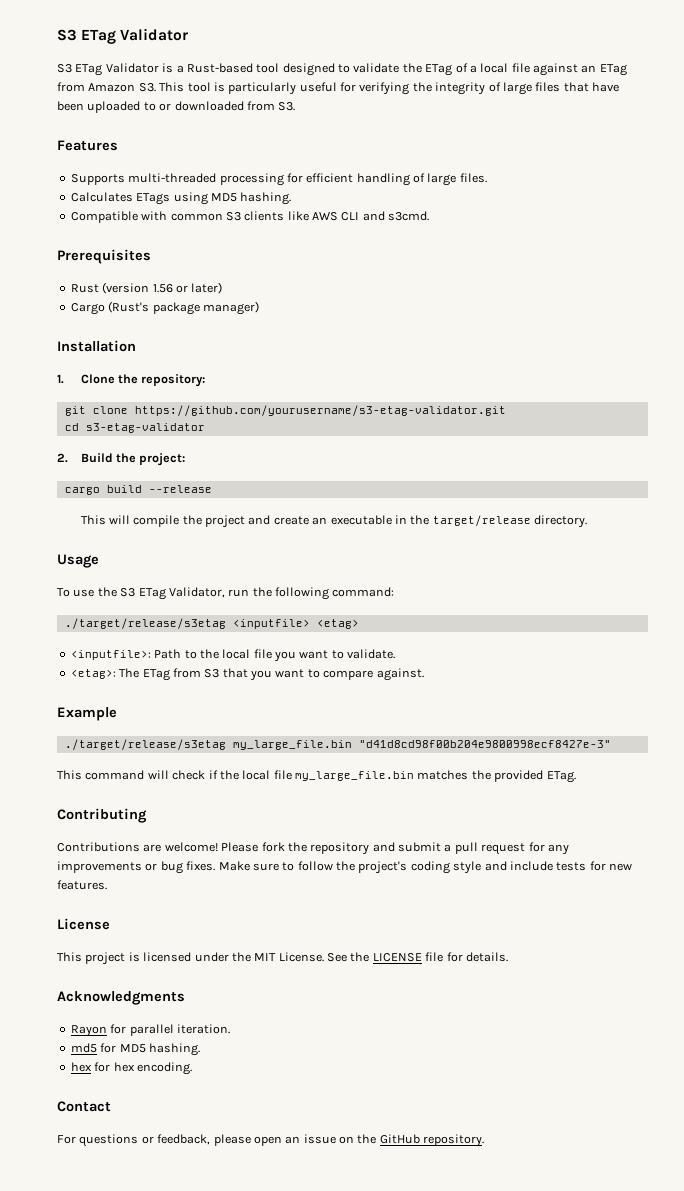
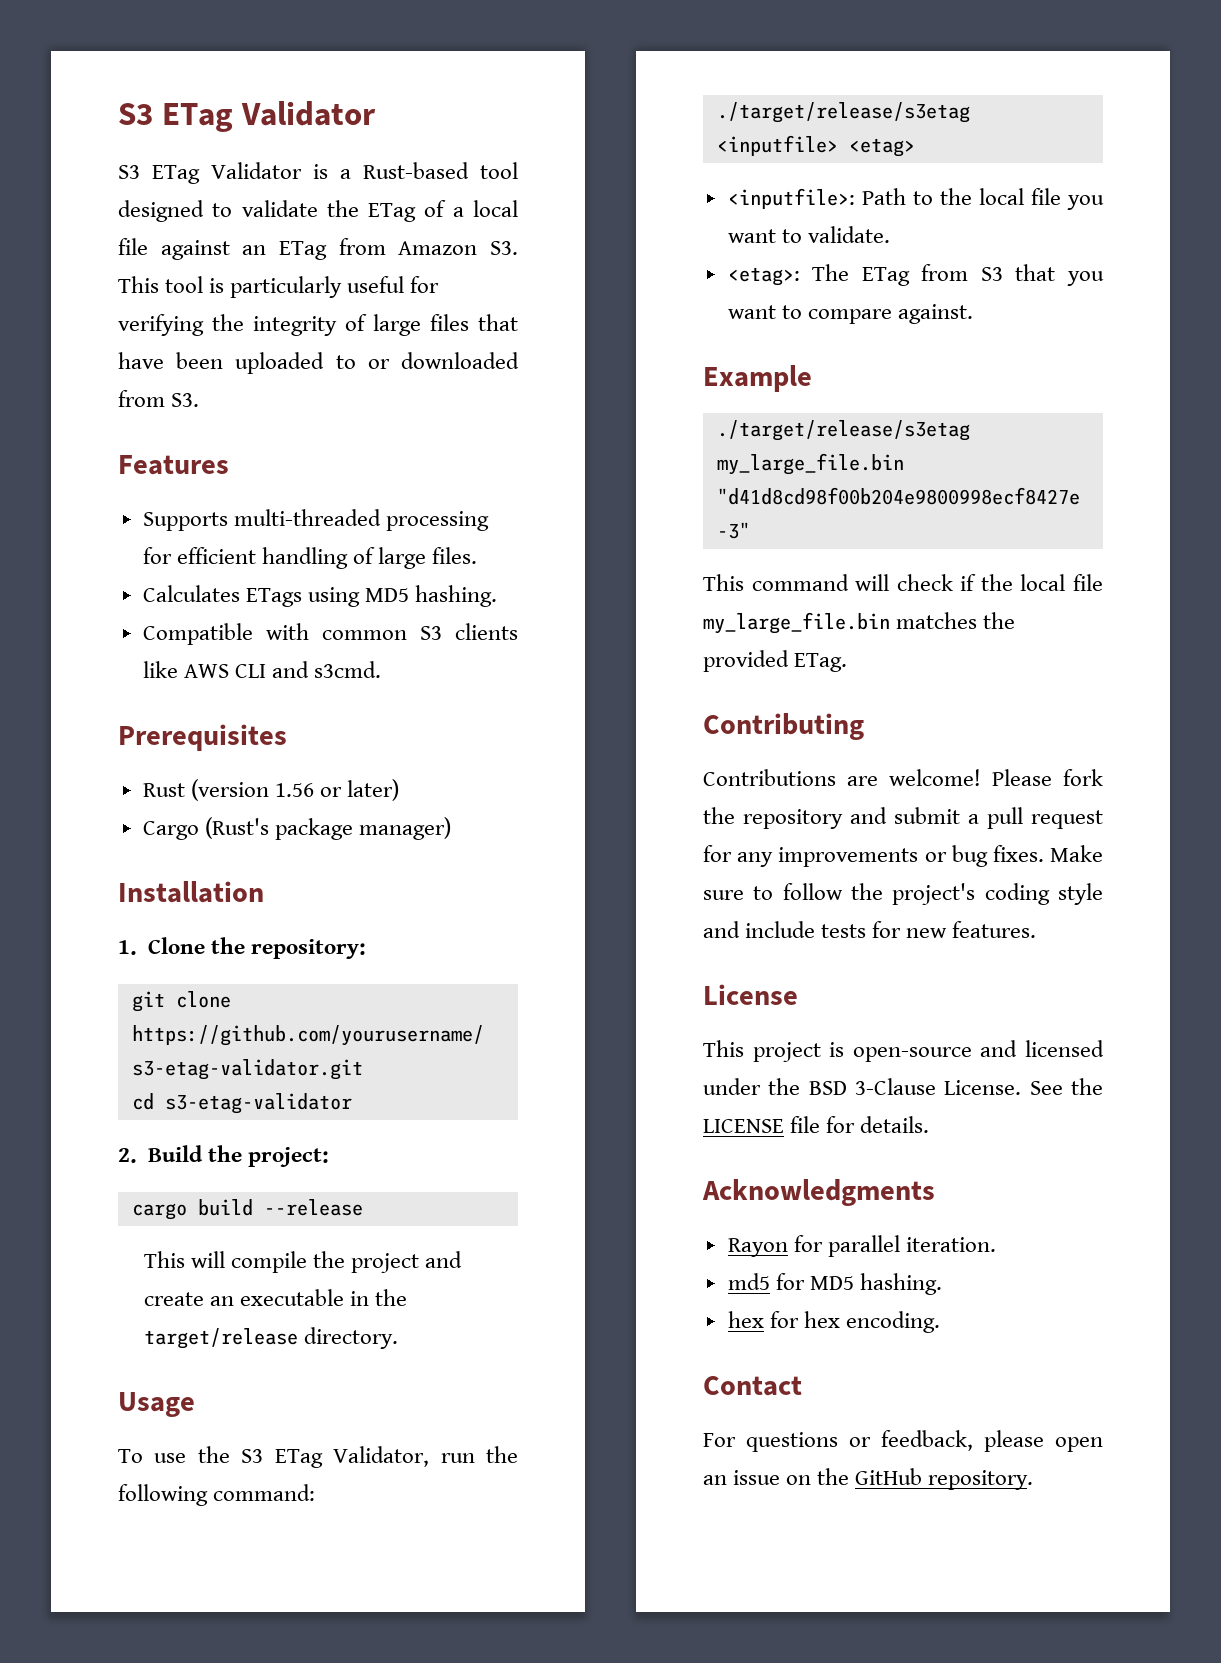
- This project is licensed under the MIT License.
+ This project is open-source and licensed under the BSD 3-Clause License.

